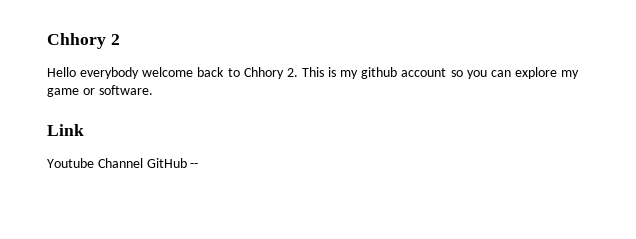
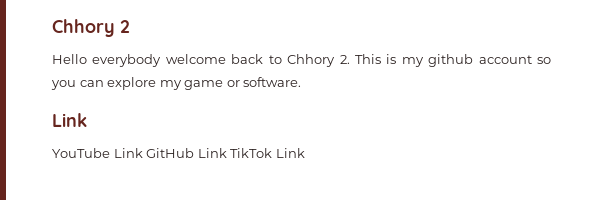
- Youtube Channel GitHub --
+ YouTube Link GitHub Link TikTok Link

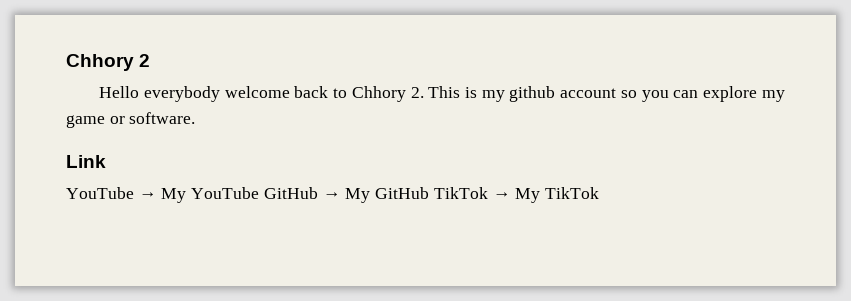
- YouTube Link GitHub Link TikTok Link
+ YouTube → My YouTube GitHub → My GitHub TikTok → My TikTok

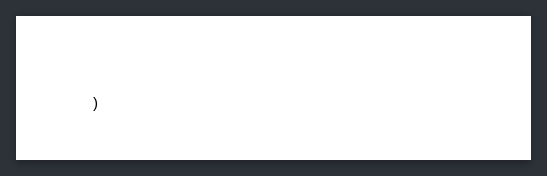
- Chhory 2
- Hello everybody welcome back to Chhory 2. This is my github account so you can explore my game or software.
- Link
- YouTube → My YouTube GitHub → My GitHub TikTok → My TikTok
+ )

